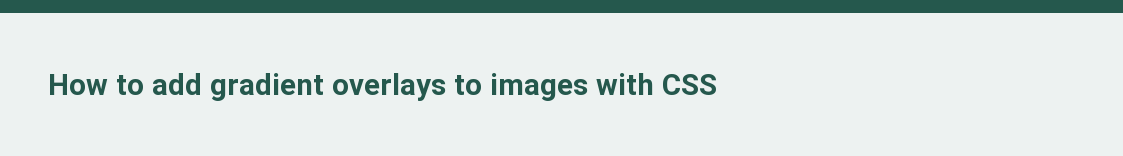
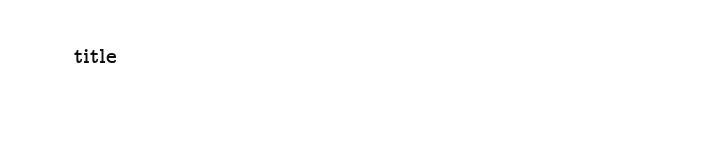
- How to add gradient overlays to images with CSS
+ title

